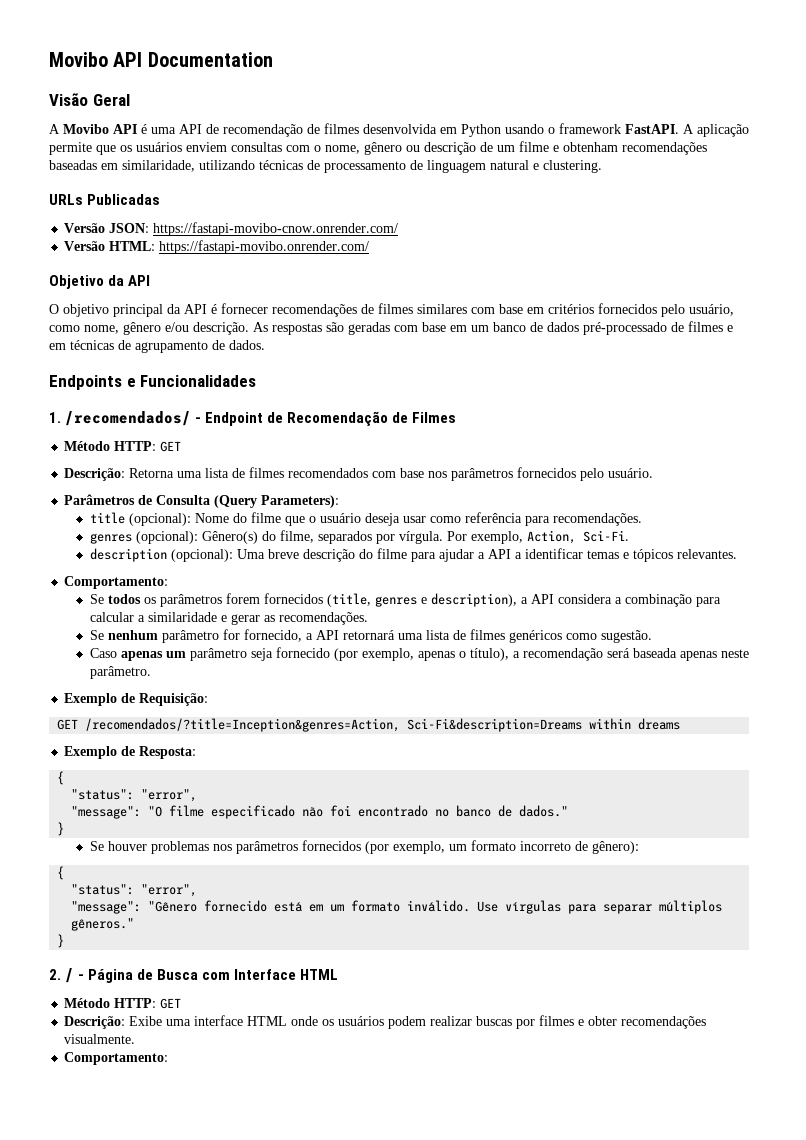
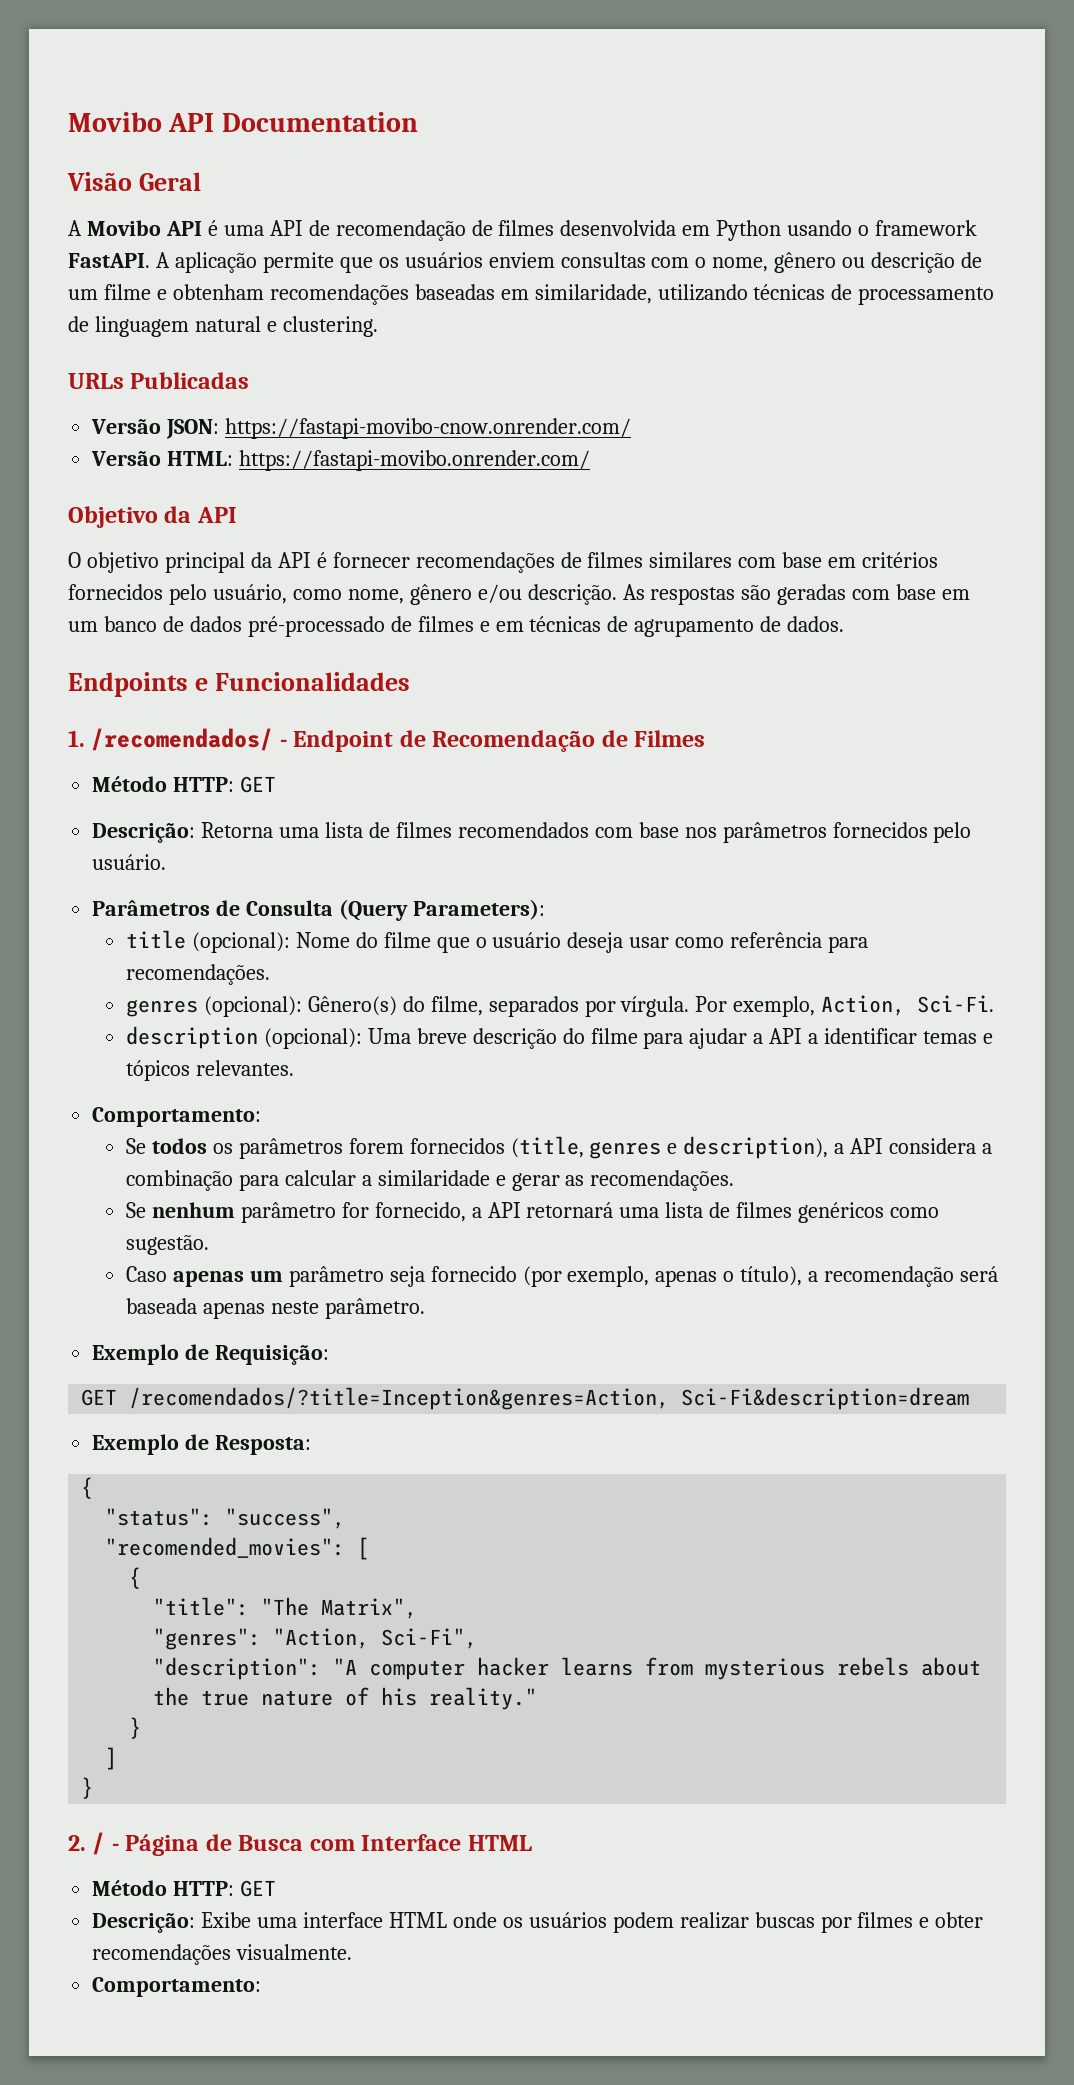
- GET /recomendados/?title=Inception&genres=Action, Sci-Fi&description=Dreams within dreams
+ GET /recomendados/?title=Inception&genres=Action, Sci-Fi&description=dream
  Exemplo de Resposta:
  {
- "status": "error",
- "message": "O filme especificado não foi encontrado no banco de dados."
+ "status": "success",
+ "recomended_movies": [
+ {
+ "title": "The Matrix",
+ "genres": "Action, Sci-Fi",
+ "description": "A computer hacker learns from mysterious rebels about the true nature of his reality."
  }
- Se houver problemas nos parâmetros fornecidos (por exemplo, um formato incorreto de gênero):
- {
- "status": "error",
- "message": "Gênero fornecido está em um formato inválido. Use vírgulas para separar múltiplos gêneros."
+ ]

